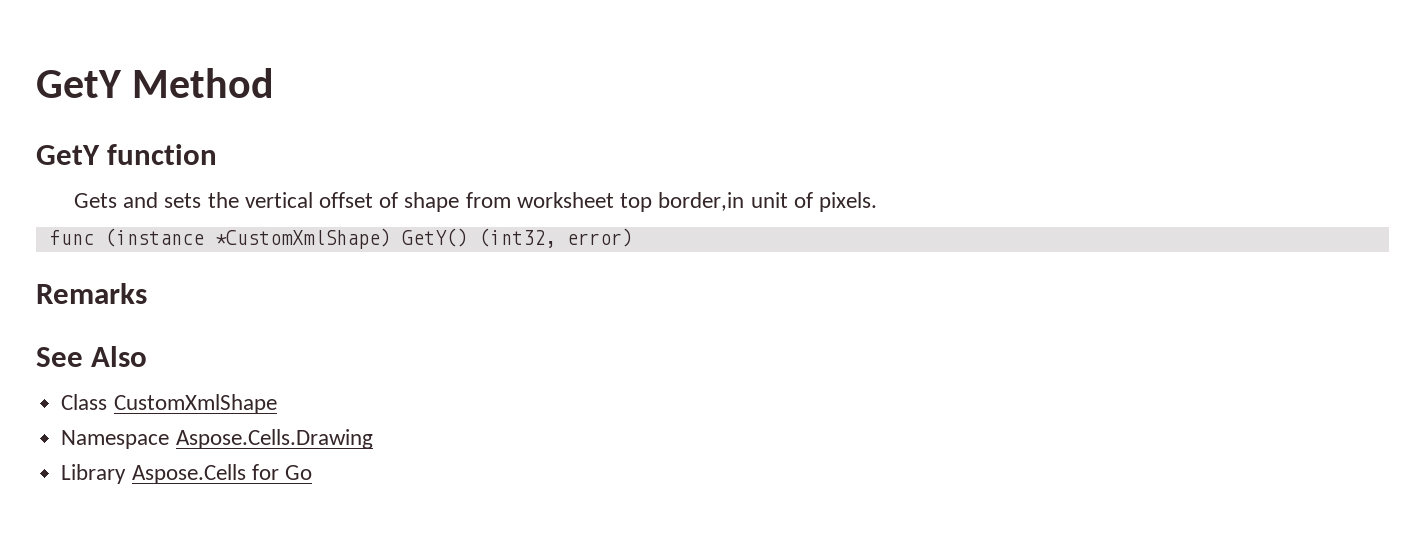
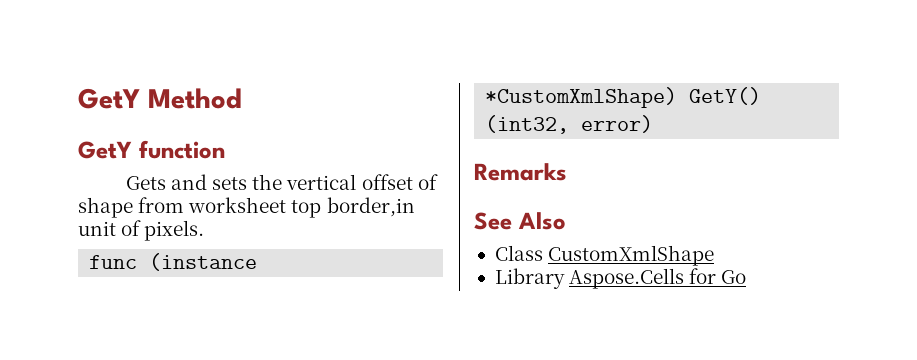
- Namespace Aspose.Cells.Drawing

